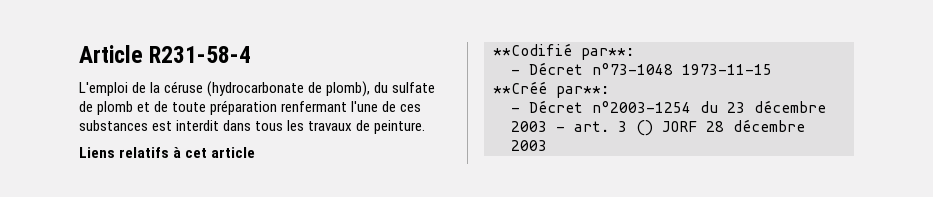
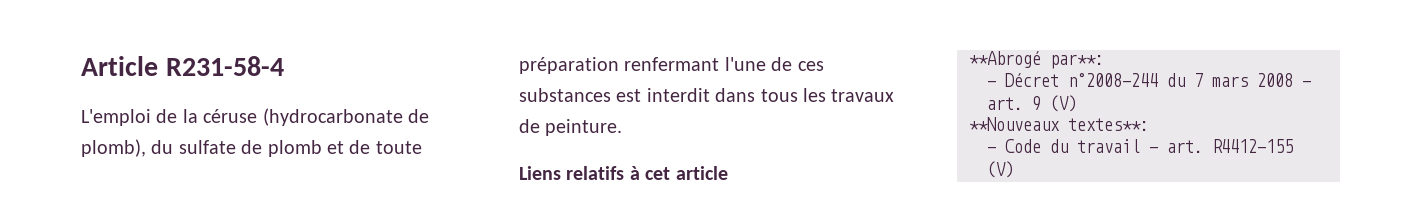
- **Codifié par**:
- - Décret n°73-1048 1973-11-15
- **Créé par**:
- - Décret n°2003-1254 du 23 décembre 2003 - art. 3 () JORF 28 décembre 2003
+ **Abrogé par**:
+ - Décret n°2008-244 du 7 mars 2008 - art. 9 (V)
+ **Nouveaux textes**:
+ - Code du travail - art. R4412-155 (V)

